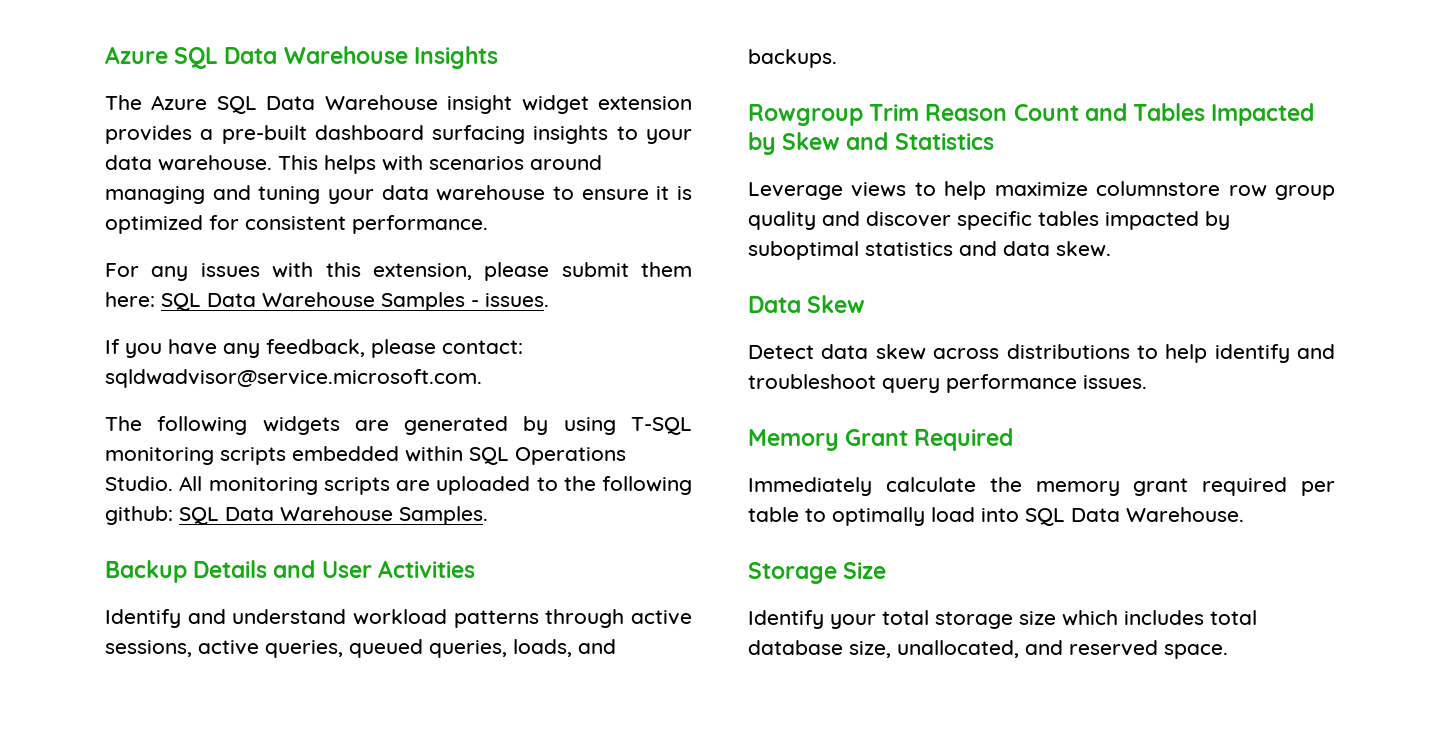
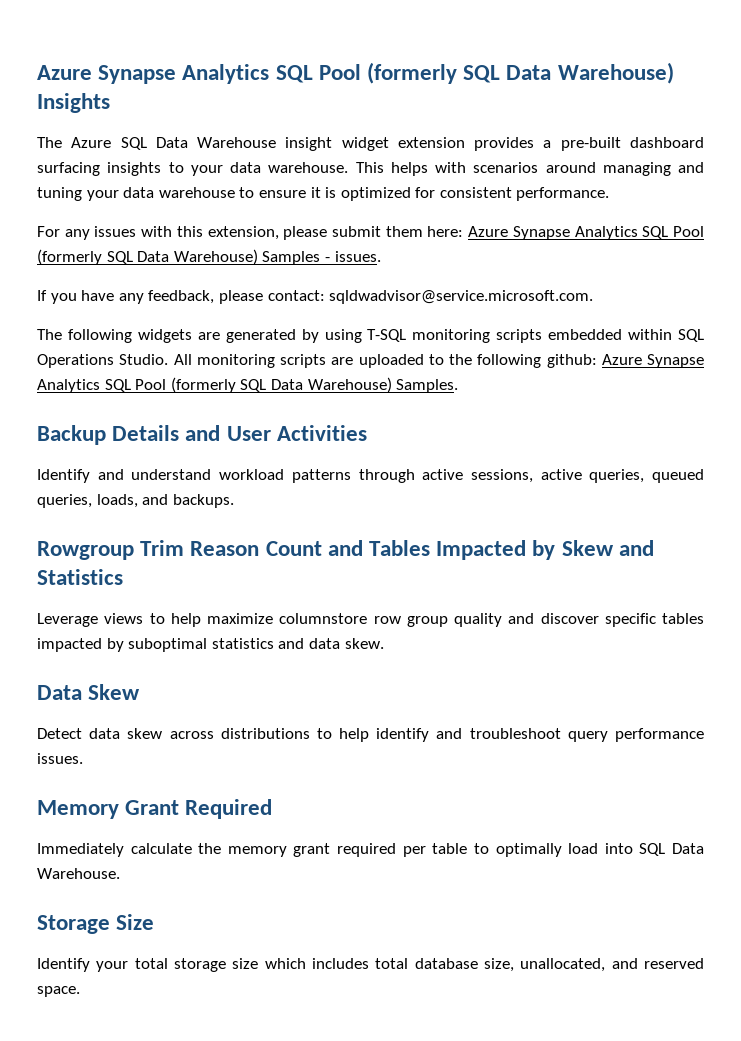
- Azure SQL Data Warehouse Insights
+ Azure Synapse Analytics SQL Pool (formerly SQL Data Warehouse) Insights
- For any issues with this extension, please submit them here: SQL Data Warehouse Samples - issues.
+ For any issues with this extension, please submit them here: Azure Synapse Analytics SQL Pool (formerly SQL Data Warehouse) Samples - issues.
- All monitoring scripts are uploaded to the following github: SQL Data Warehouse Samples.
+ All monitoring scripts are uploaded to the following github: Azure Synapse Analytics SQL Pool (formerly SQL Data Warehouse) Samples.

